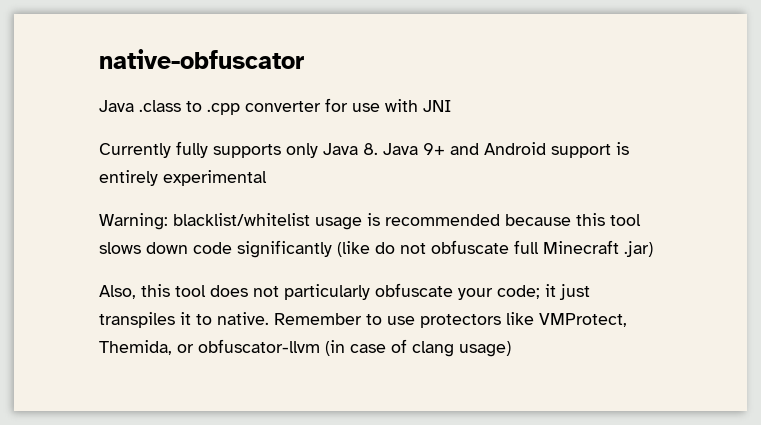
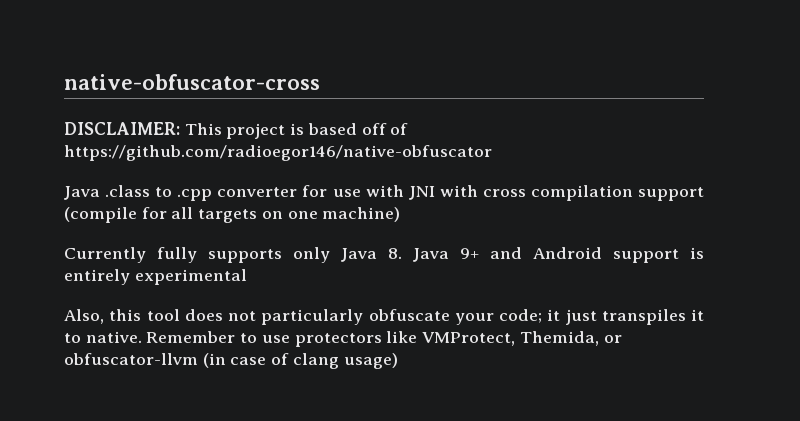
- native-obfuscator
+ native-obfuscator-cross
+ DISCLAIMER: This project is based off of https://github.com/radioegor146/native-obfuscator
- Java .class to .cpp converter for use with JNI
+ Java .class to .cpp converter for use with JNI with cross compilation support (compile for all targets on one machine)
- Warning: blacklist/whitelist usage is recommended because this tool slows down code significantly (like do not obfuscate full Minecraft .jar)

